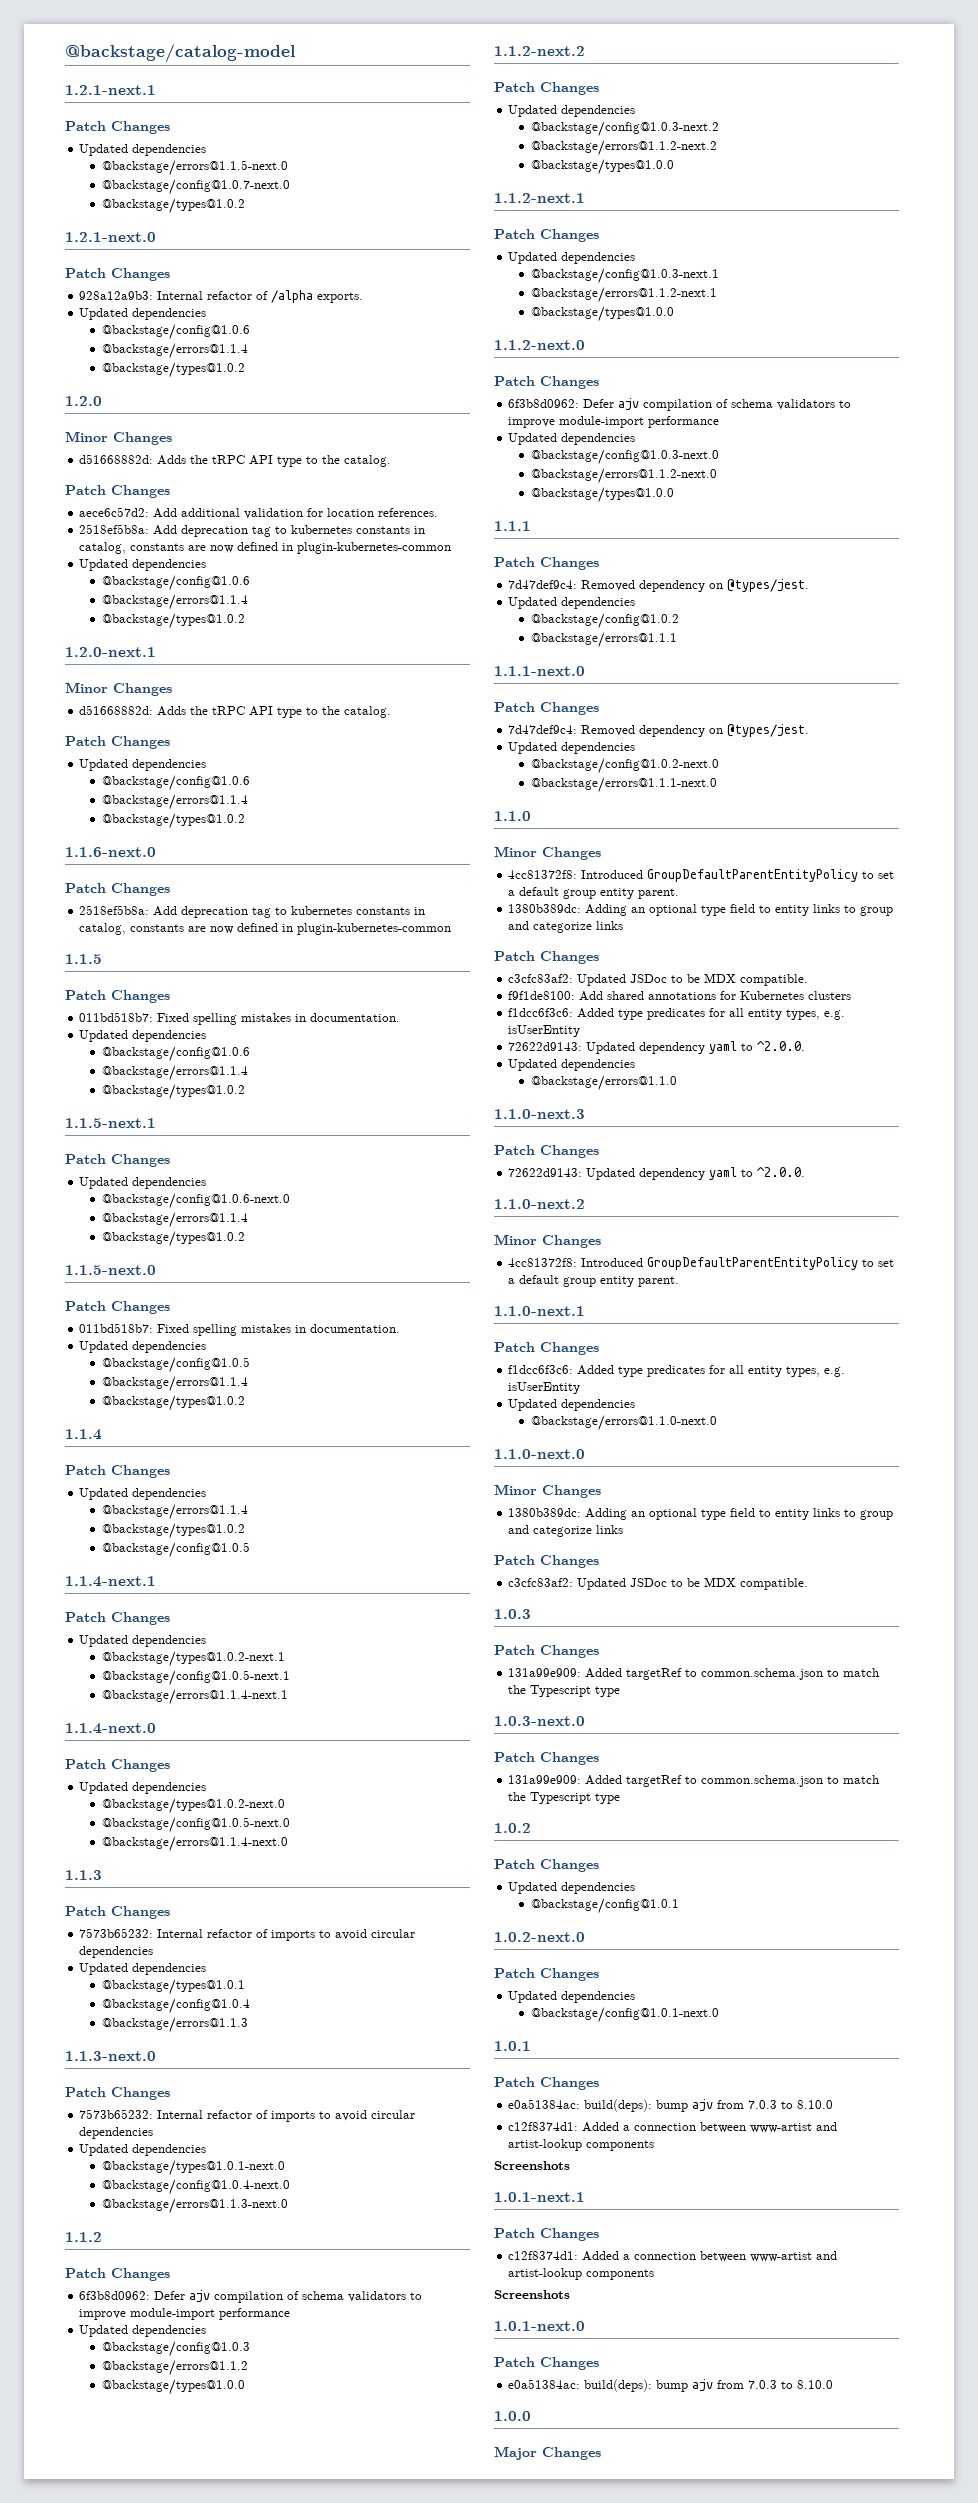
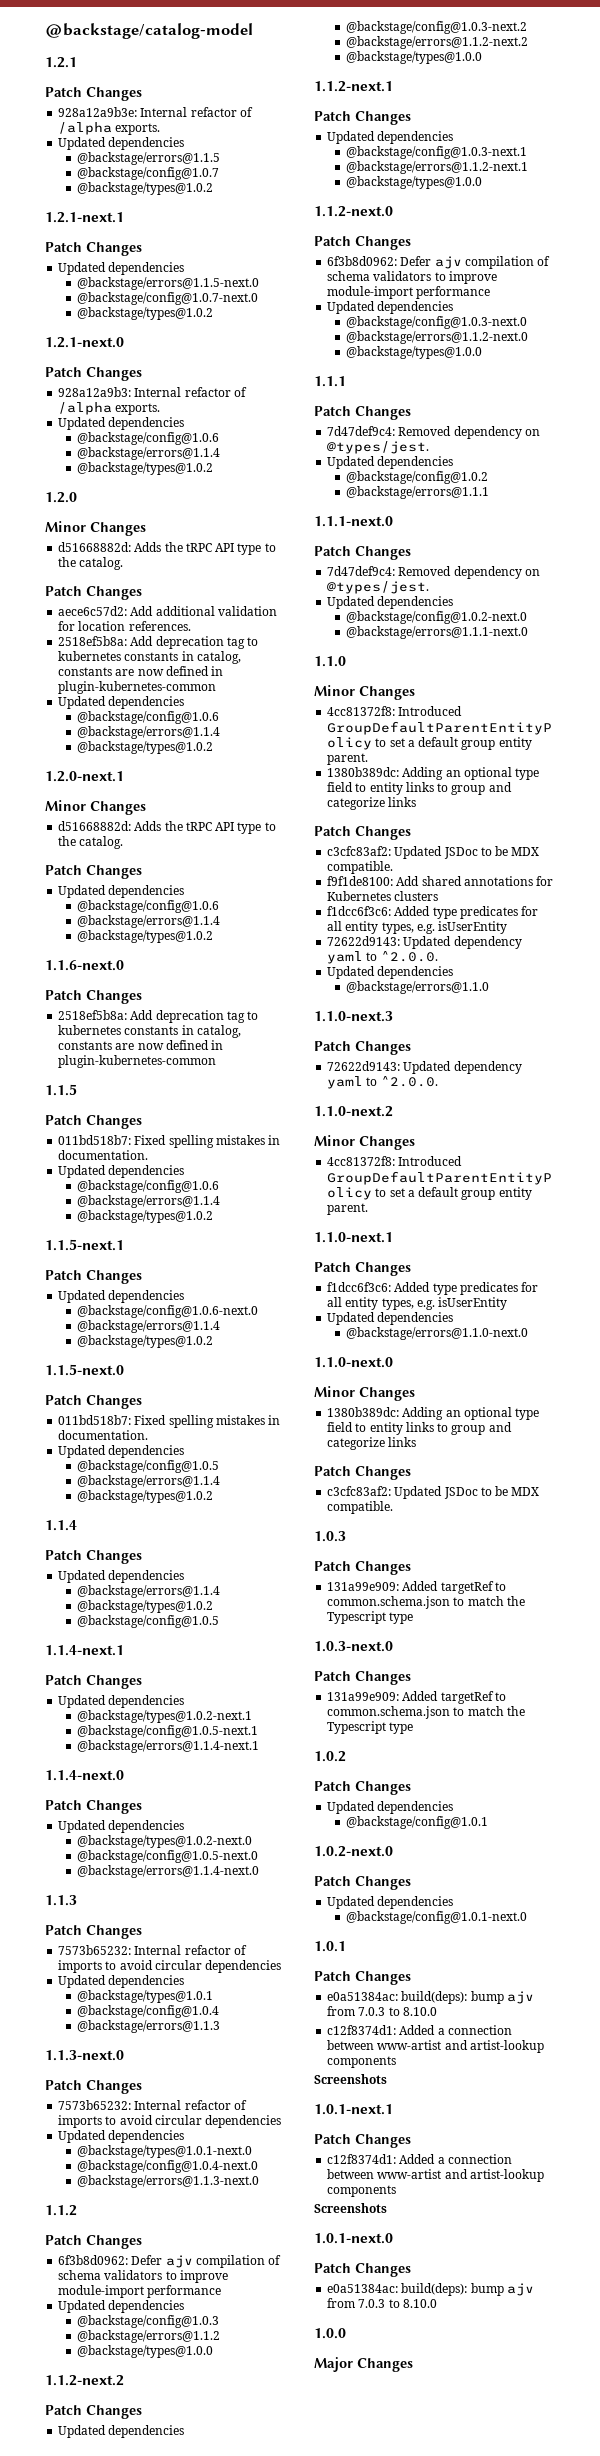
+ 1.2.1
+ Patch Changes
+ 928a12a9b3e: Internal refactor of /alpha exports.
+ Updated dependencies
+ @backstage/errors@1.1.5
+ @backstage/config@1.0.7
+ @backstage/types@1.0.2

